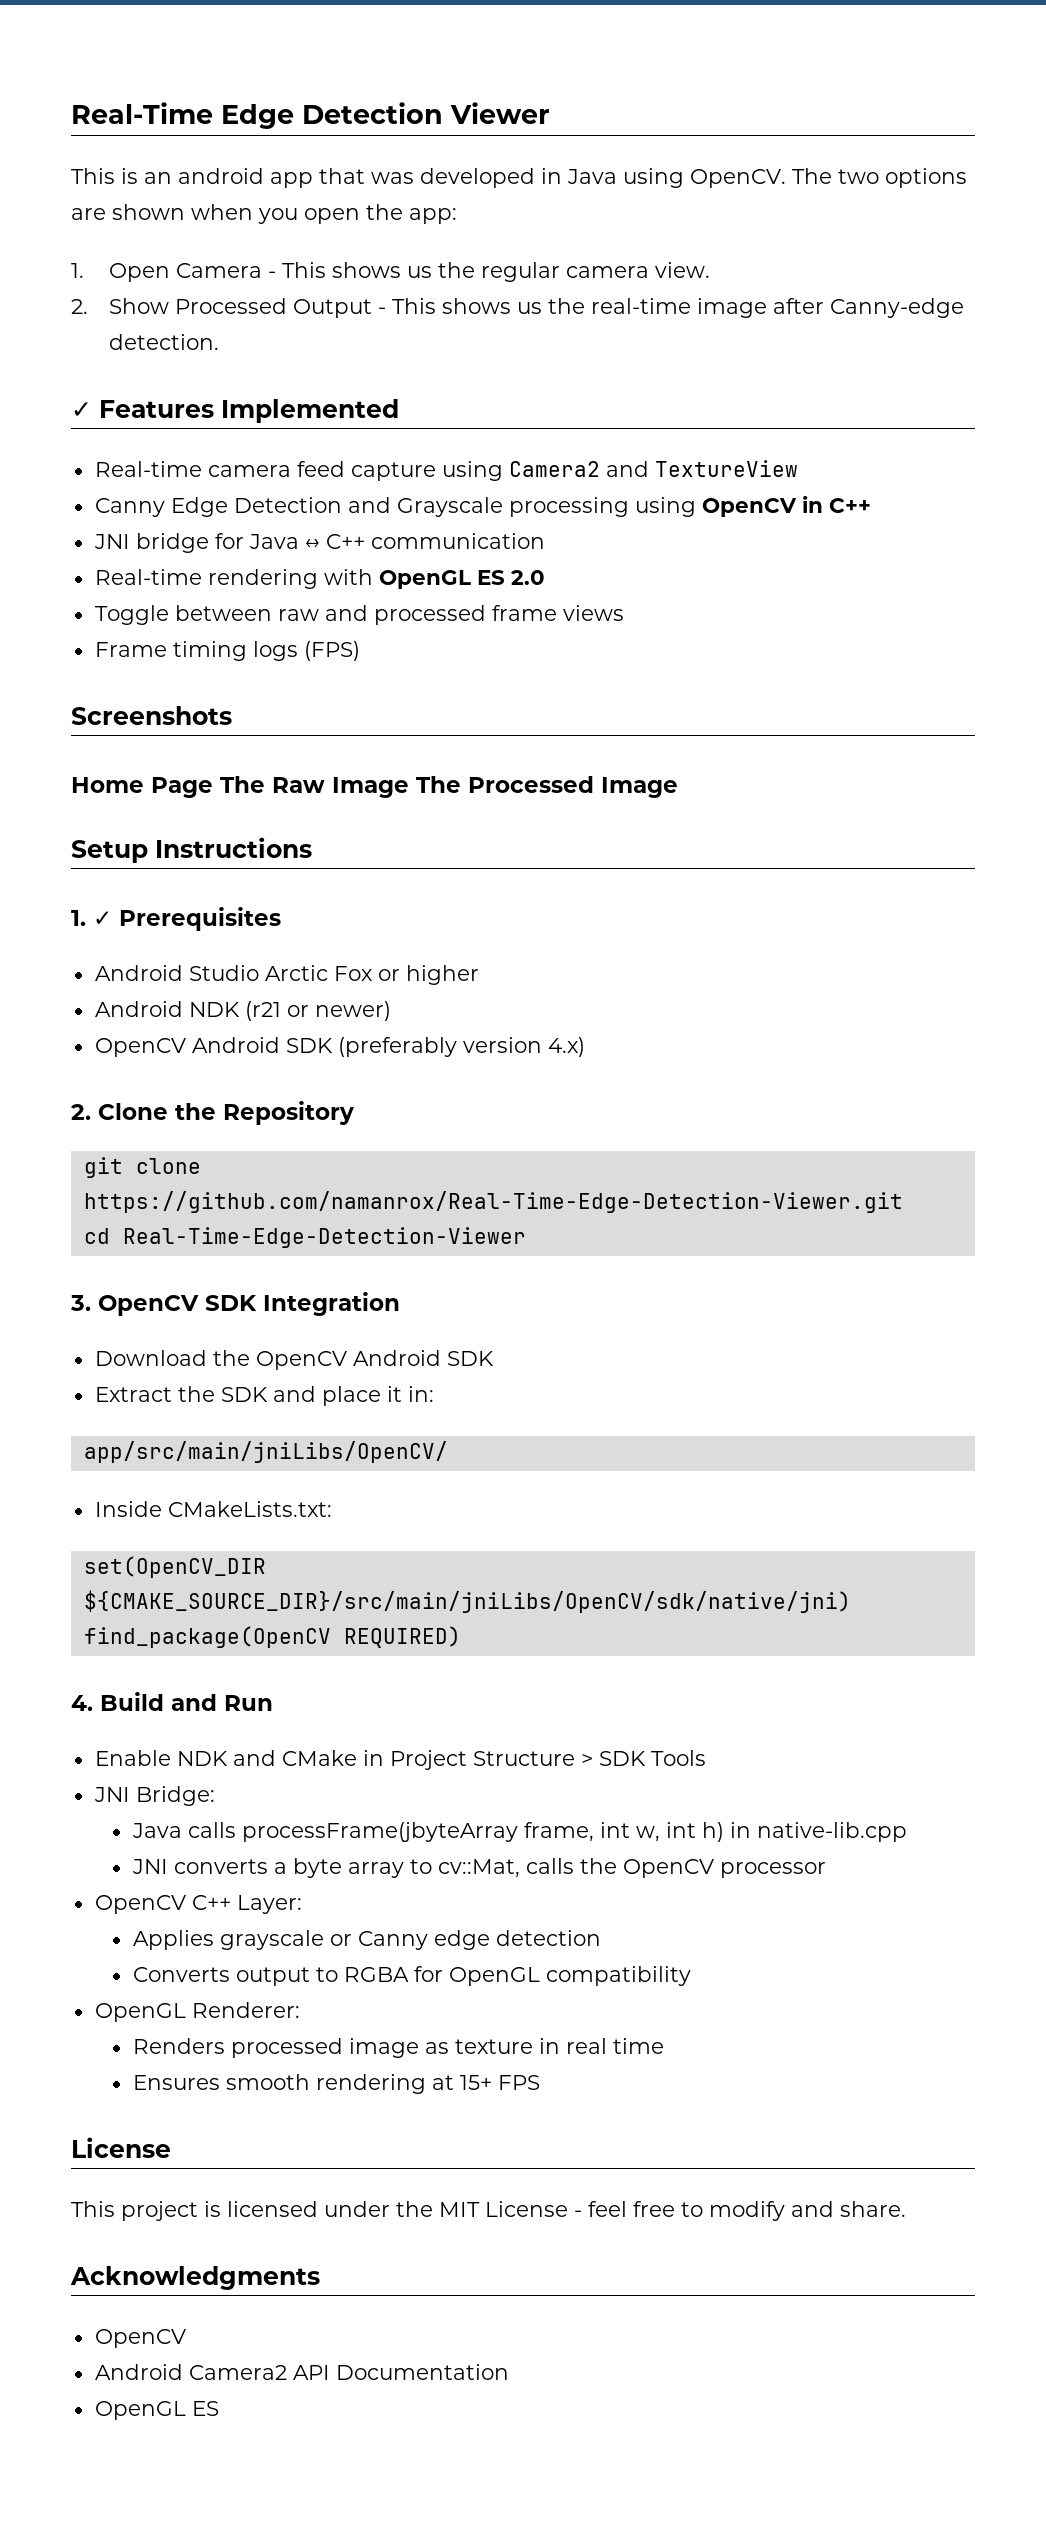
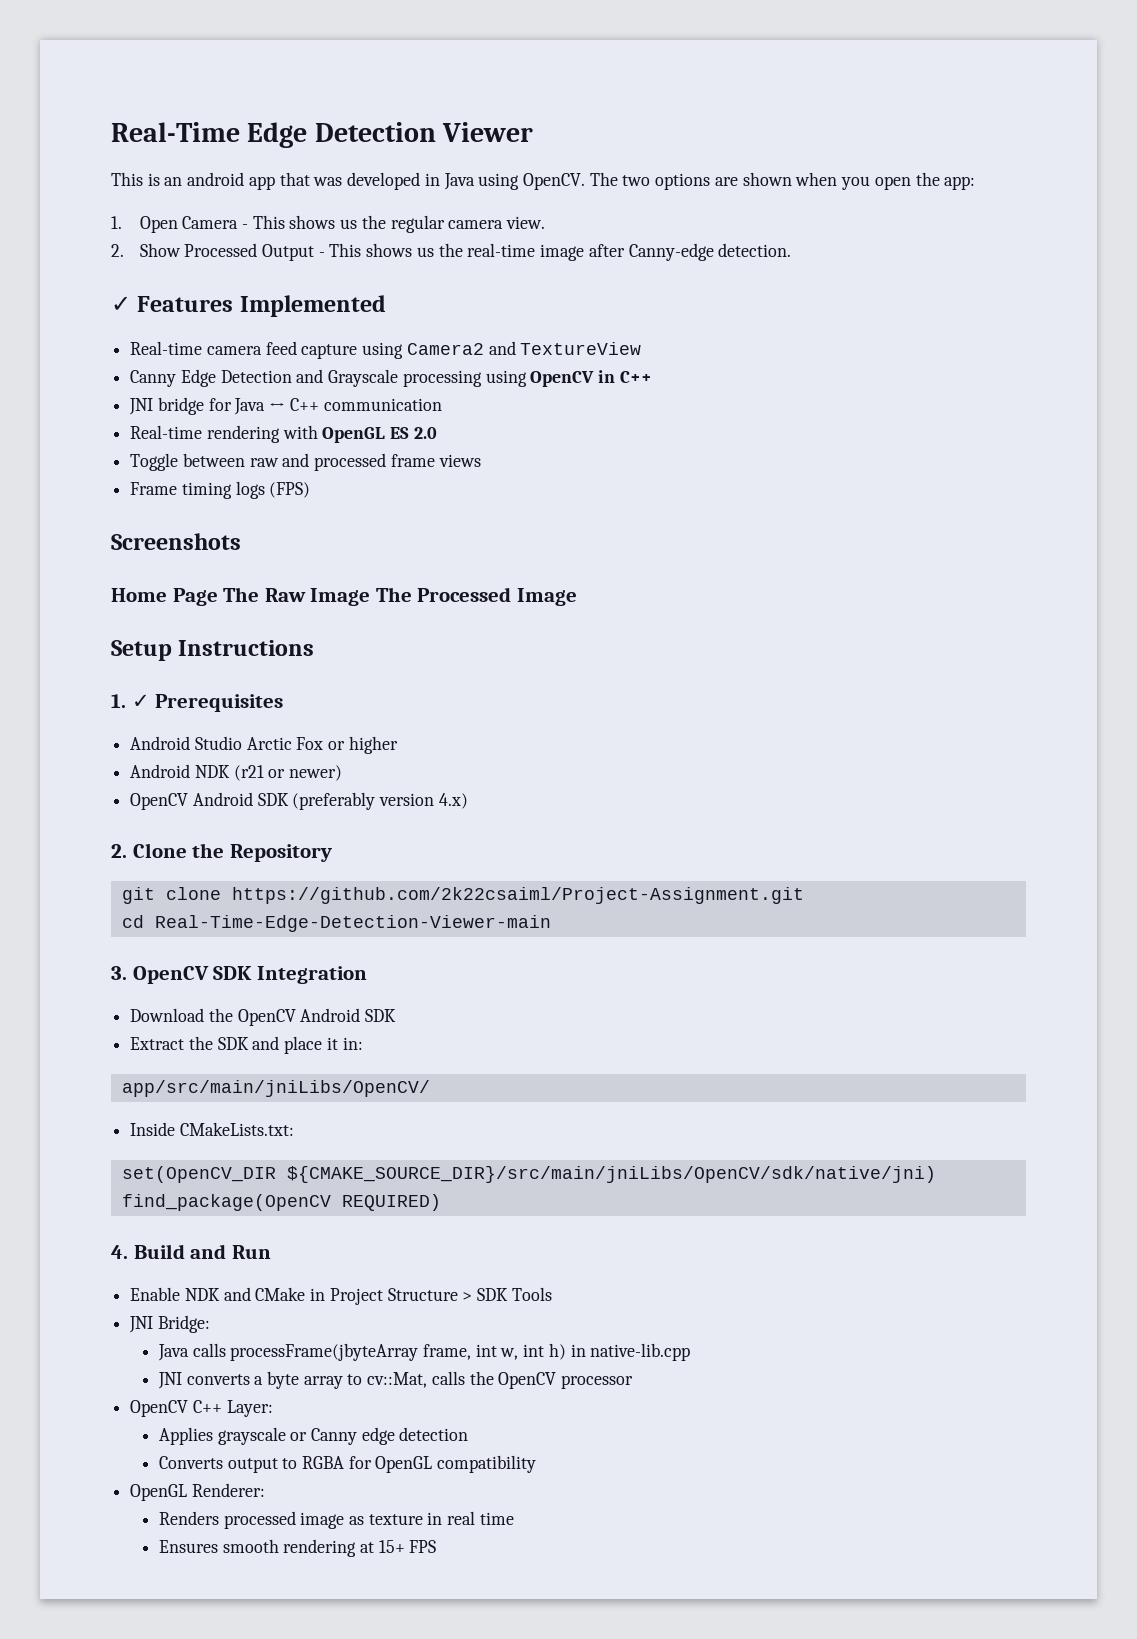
- git clone https://github.com/namanrox/Real-Time-Edge-Detection-Viewer.git
+ git clone https://github.com/2k22csaiml/Project-Assignment.git
- cd Real-Time-Edge-Detection-Viewer
+ cd Real-Time-Edge-Detection-Viewer-main
  Ensures smooth rendering at 15+ FPS
- License
- This project is licensed under the MIT License - feel free to modify and share.
- Acknowledgments
- OpenCV
- Android Camera2 API Documentation
- OpenGL ES

